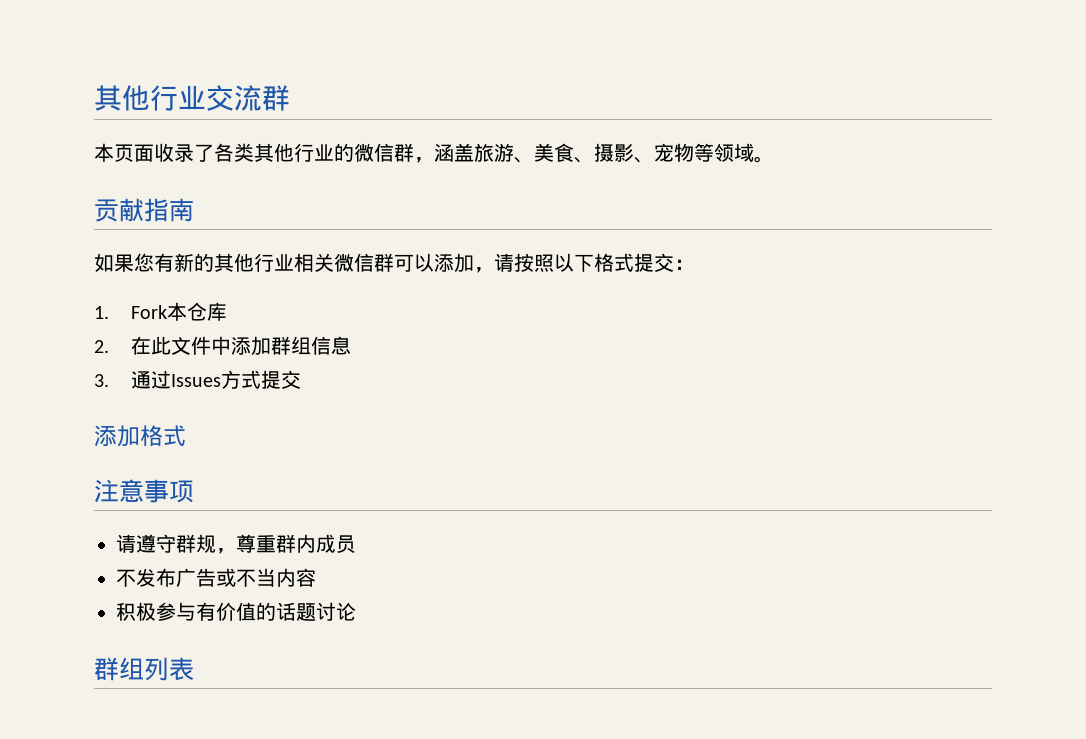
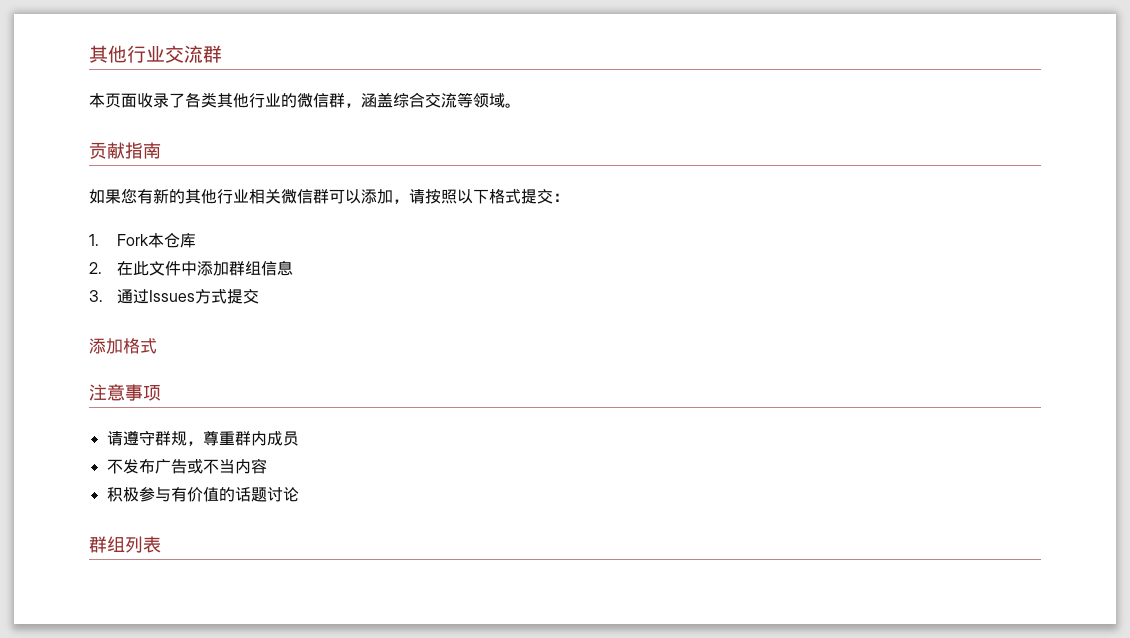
- 本页面收录了各类其他行业的微信群，涵盖旅游、美食、摄影、宠物等领域。
+ 本页面收录了各类其他行业的微信群，涵盖综合交流等领域。

